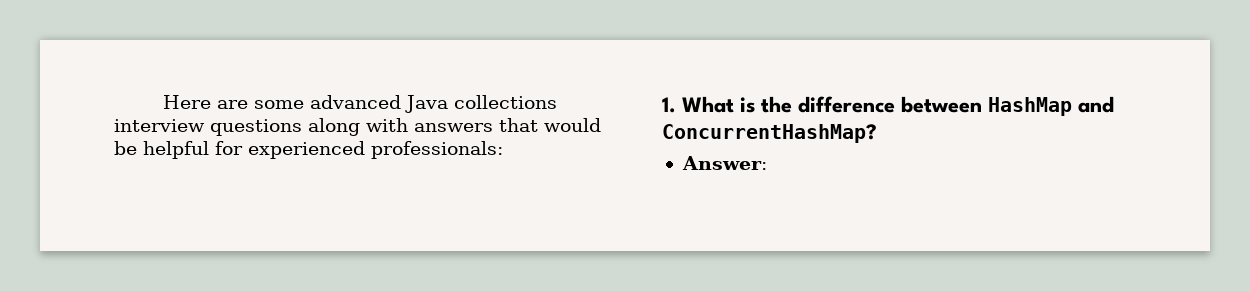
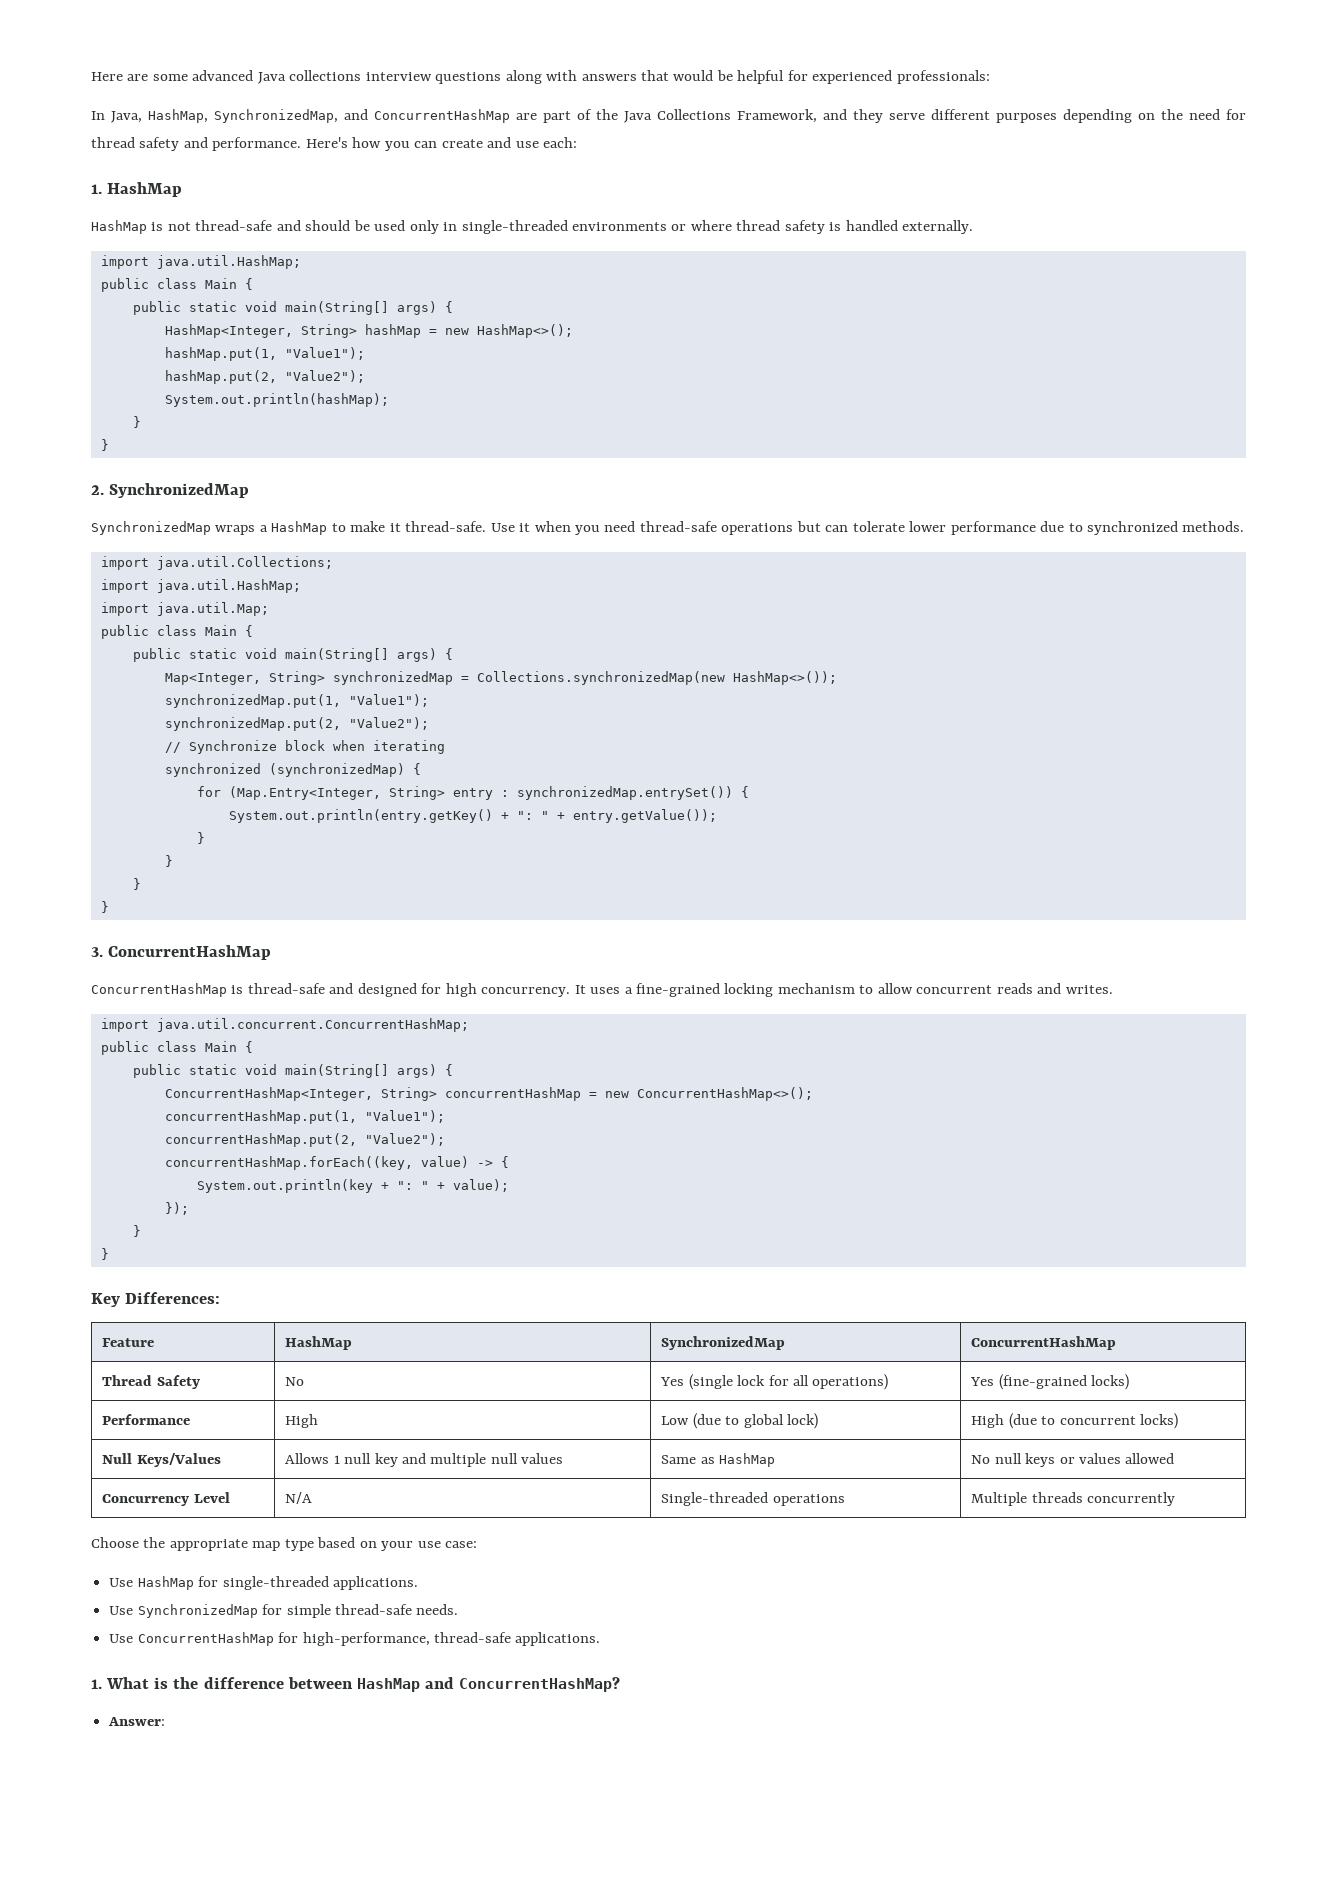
+ In Java, HashMap, SynchronizedMap, and ConcurrentHashMap are part of the Java Collections Framework, and they serve different purposes depending on the need for thread safety and performance. Here's how you can create and use each:
+ 1. HashMap
+ HashMap is not thread-safe and should be used only in single-threaded environments or where thread safety is handled externally.
+ import java.util.HashMap;
+ public class Main {
+ public static void main(String[] args) {
+ HashMap<Integer, String> hashMap = new HashMap<>();
+ hashMap.put(1, "Value1");
+ hashMap.put(2, "Value2");
+ System.out.println(hashMap);
+ }
+ }
+ 2. SynchronizedMap
+ SynchronizedMap wraps a HashMap to make it thread-safe. Use it when you need thread-safe operations but can tolerate lower performance due to synchronized methods.
+ import java.util.Collections;
+ import java.util.HashMap;
+ import java.util.Map;
+ public class Main {
+ public static void main(String[] args) {
+ Map<Integer, String> synchronizedMap = Collections.synchronizedMap(new HashMap<>());
+ synchronizedMap.put(1, "Value1");
+ synchronizedMap.put(2, "Value2");
+ // Synchronize block when iterating
+ synchronized (synchronizedMap) {
+ for (Map.Entry<Integer, String> entry : synchronizedMap.entrySet()) {
+ System.out.println(entry.getKey() + ": " + entry.getValue());
+ }
+ }
+ }
+ }
+ 3. ConcurrentHashMap
+ ConcurrentHashMap is thread-safe and designed for high concurrency. It uses a fine-grained locking mechanism to allow concurrent reads and writes.
+ import java.util.concurrent.ConcurrentHashMap;
+ public class Main {
+ public static void main(String[] args) {
+ ConcurrentHashMap<Integer, String> concurrentHashMap = new ConcurrentHashMap<>();
+ concurrentHashMap.put(1, "Value1");
+ concurrentHashMap.put(2, "Value2");
+ concurrentHashMap.forEach((key, value) -> {
+ System.out.println(key + ": " + value);
+ });
+ }
+ }
+ Key Differences:
+ Feature | HashMap | SynchronizedMap | ConcurrentHashMap
+ Thread Safety | No | Yes (single lock for all operations) | Yes (fine-grained locks)
+ Performance | High | Low (due to global lock) | High (due to concurrent locks)
+ Null Keys/Values | Allows 1 null key and multiple null values | Same as HashMap | No null keys or values allowed
+ Concurrency Level | N/A | Single-threaded operations | Multiple threads concurrently
+ Choose the appropriate map type based on your use case:
+ Use HashMap for single-threaded applications.
+ Use SynchronizedMap for simple thread-safe needs.
+ Use ConcurrentHashMap for high-performance, thread-safe applications.

